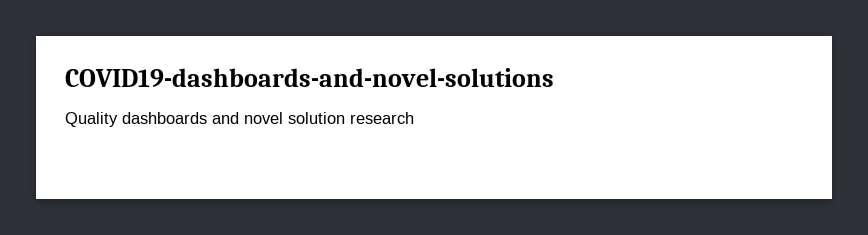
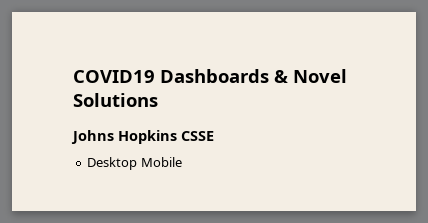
- COVID19-dashboards-and-novel-solutions
- Quality dashboards and novel solution research
+ COVID19 Dashboards & Novel Solutions
+ Johns Hopkins CSSE
+ Desktop Mobile

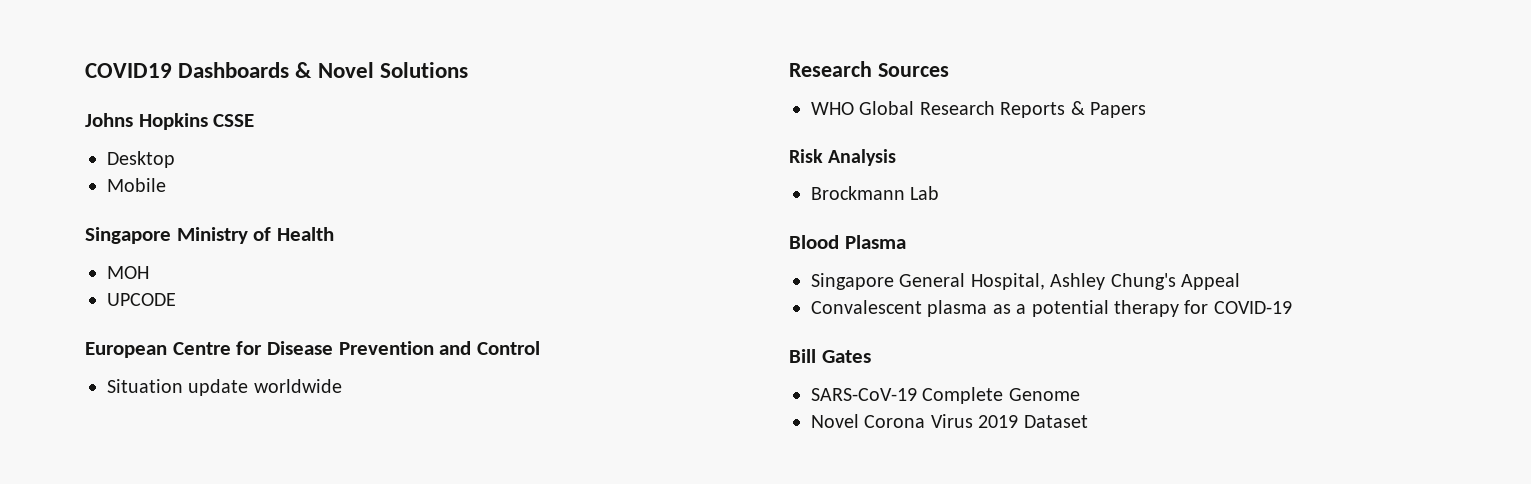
- Desktop Mobile
+ Desktop
+ Mobile
+ Singapore Ministry of Health
+ MOH
+ UPCODE
+ European Centre for Disease Prevention and Control
+ Situation update worldwide
+ Research Sources
+ WHO Global Research Reports & Papers
+ Risk Analysis
+ Brockmann Lab
+ Blood Plasma
+ Singapore General Hospital, Ashley Chung's Appeal
+ Convalescent plasma as a potential therapy for COVID-19
+ Bill Gates
+ SARS-CoV-19 Complete Genome
+ Novel Corona Virus 2019 Dataset

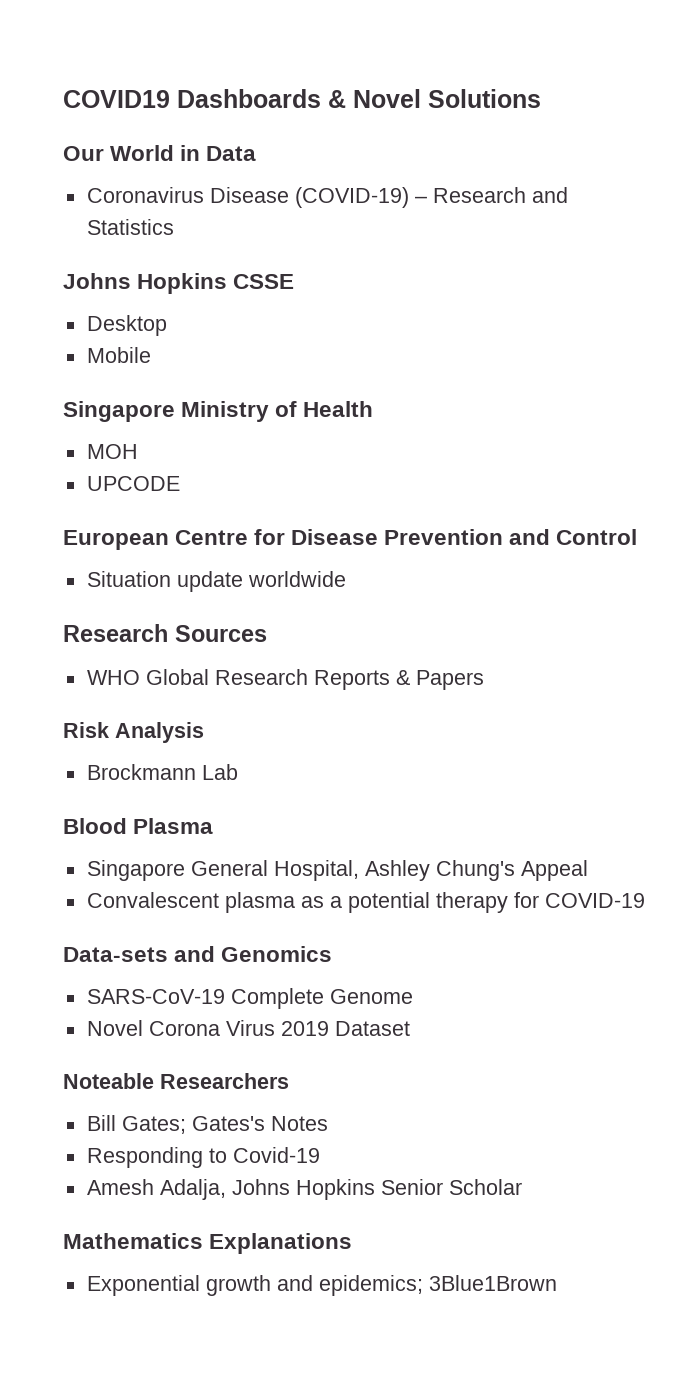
+ Our World in Data
+ Coronavirus Disease (COVID-19) – Research and Statistics
- Bill Gates
+ Data-sets and Genomics
+ Noteable Researchers
+ Bill Gates; Gates's Notes
+ Responding to Covid-19
+ Amesh Adalja, Johns Hopkins Senior Scholar
+ Mathematics Explanations
+ Exponential growth and epidemics; 3Blue1Brown

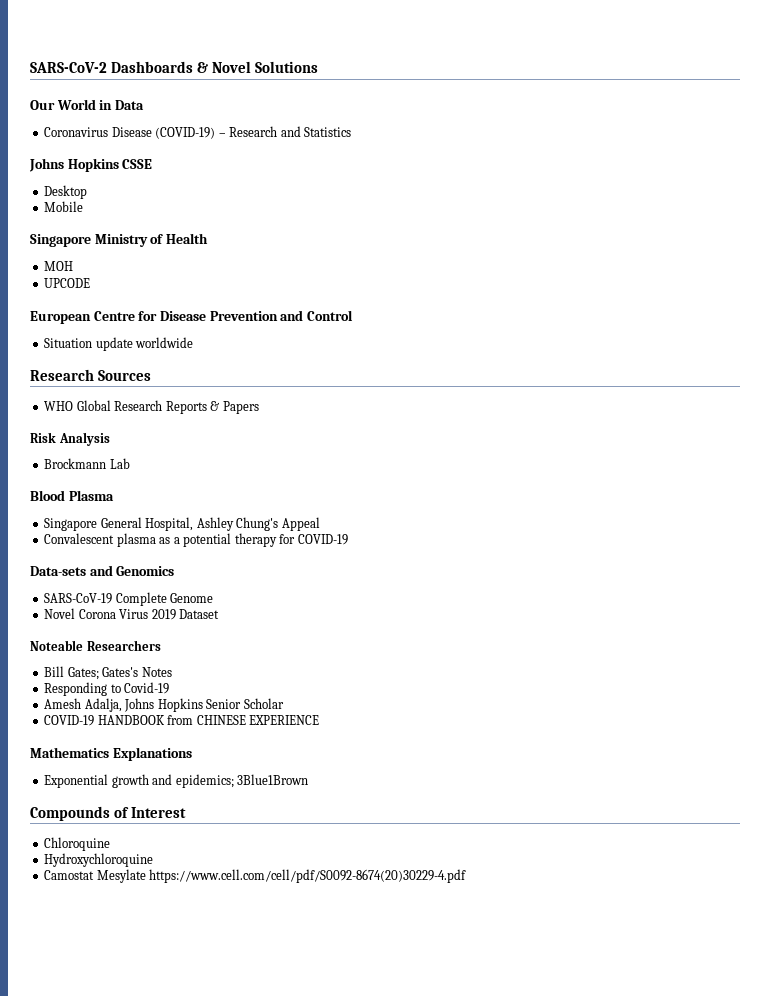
- COVID19 Dashboards & Novel Solutions
+ SARS-CoV-2 Dashboards & Novel Solutions
+ COVID-19 HANDBOOK from CHINESE EXPERIENCE
+ Compounds of Interest
+ Chloroquine
+ Hydroxychloroquine
+ Camostat Mesylate https://www.cell.com/cell/pdf/S0092-8674(20)30229-4.pdf

